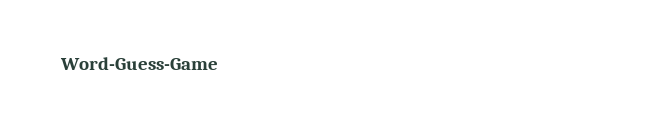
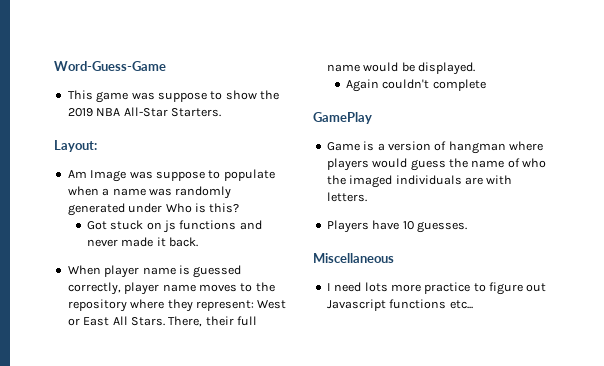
+ This game was suppose to show the 2019 NBA All-Star Starters.
+ Layout:
+ Am Image was suppose to populate when a name was randomly generated under Who is this?
+ Got stuck on js functions and never made it back.
+ When player name is guessed correctly, player name moves to the repository where they represent: West or East All Stars. There, their full name would be displayed.
+ Again couldn't complete
+ GamePlay
+ Game is a version of hangman where players would guess the name of who the imaged individuals are with letters.
+ Players have 10 guesses.
+ Miscellaneous
+ I need lots more practice to figure out Javascript functions etc...

